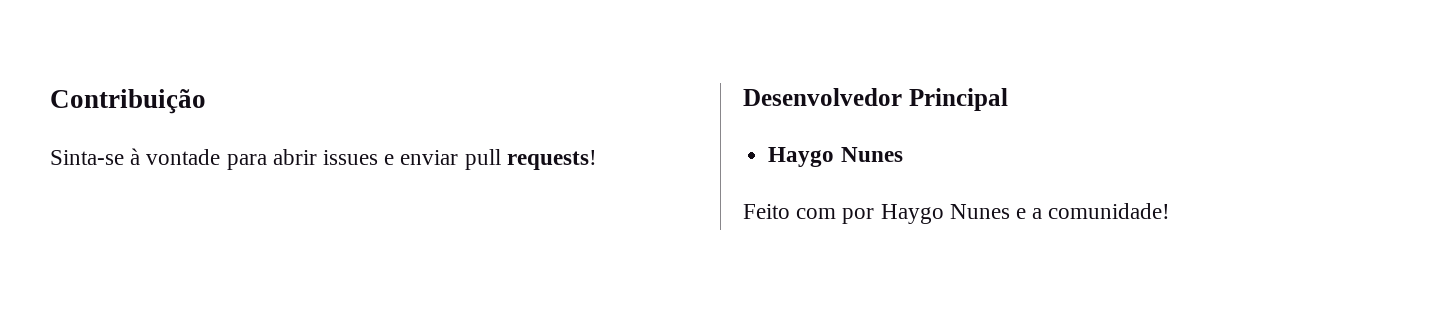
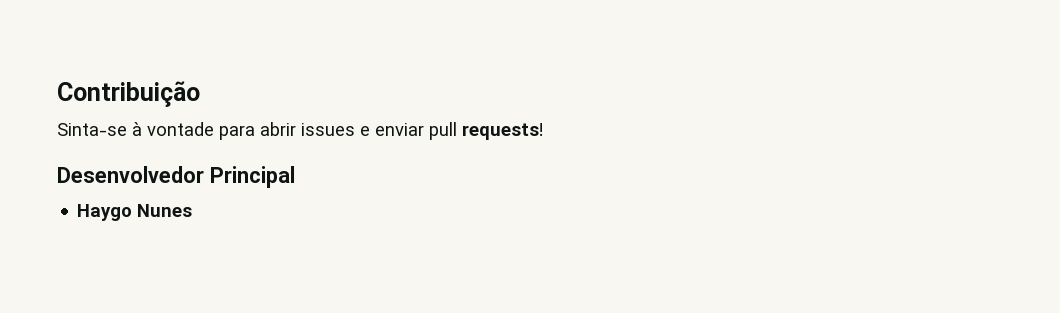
- Feito com por Haygo Nunes e a comunidade!

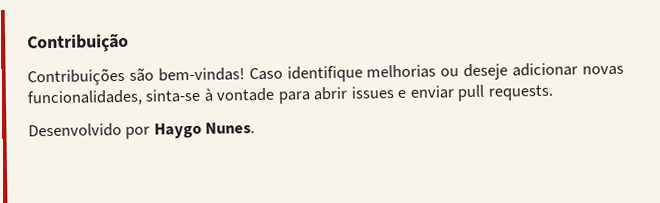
- Sinta-se à vontade para abrir issues e enviar pull requests!
- Desenvolvedor Principal
- Haygo Nunes
+ Contribuições são bem-vindas! Caso identifique melhorias ou deseje adicionar novas funcionalidades, sinta-se à vontade para abrir issues e enviar pull requests.
+ Desenvolvido por Haygo Nunes.

